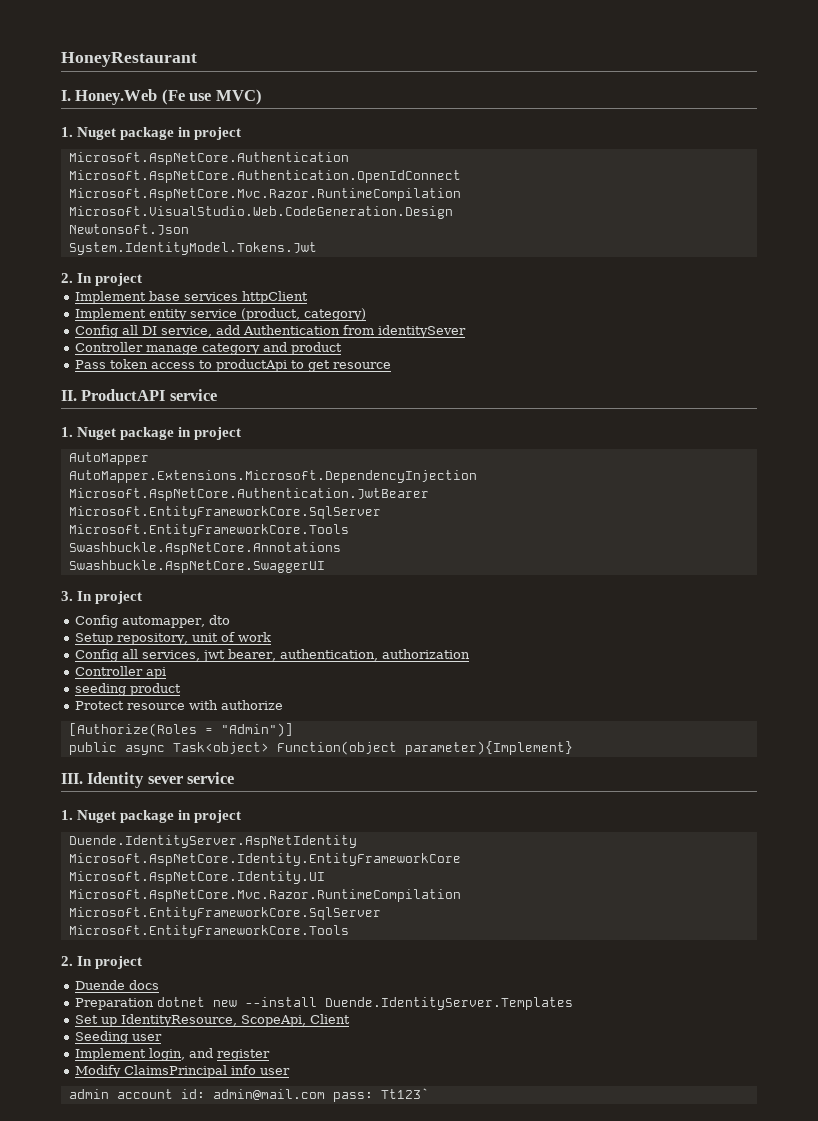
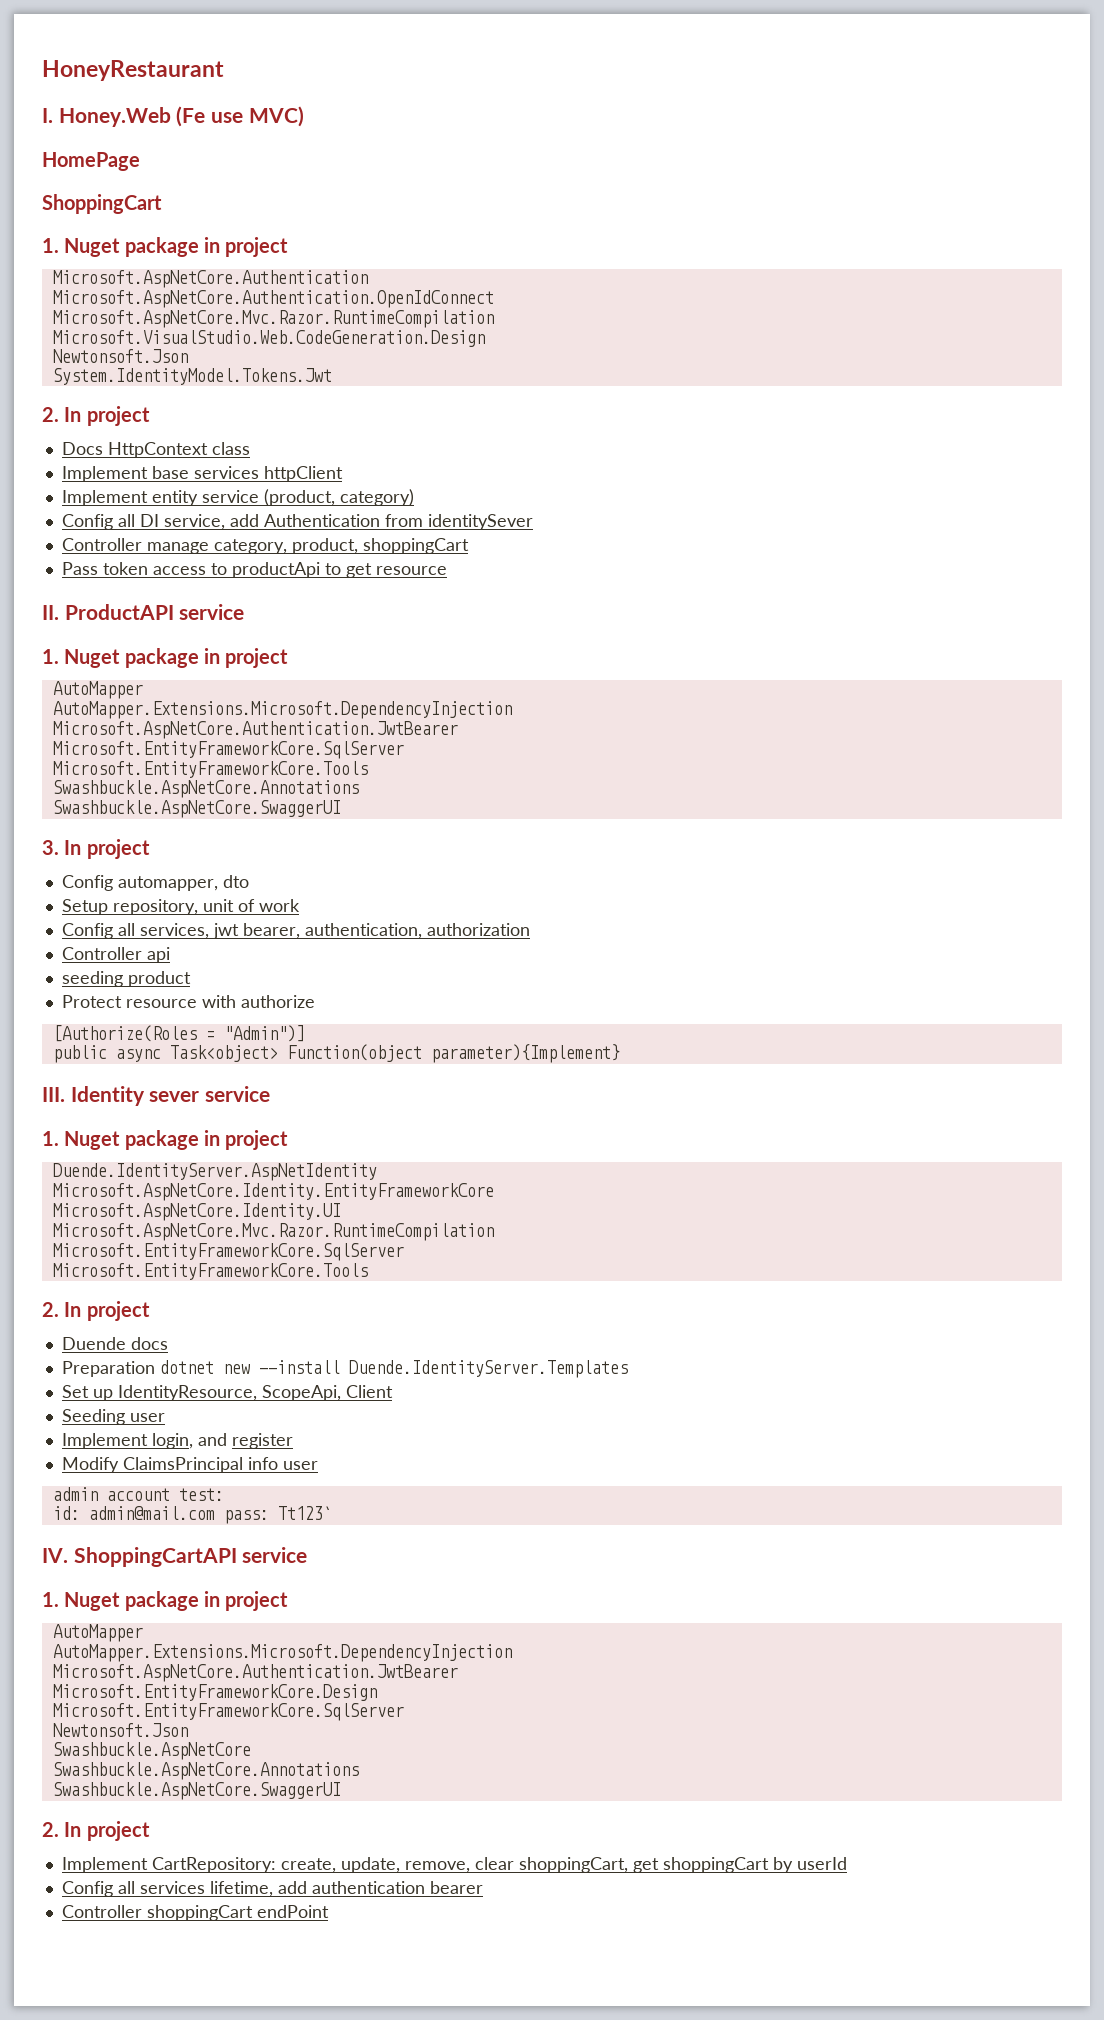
+ HomePage
+ ShoppingCart
+ Docs HttpContext class
- Controller manage category and product
+ Controller manage category, product, shoppingCart
- admin account id: admin@mail.com pass: Tt123`
+ admin account test:
+ id: admin@mail.com pass: Tt123`
+ IV. ShoppingCartAPI service
+ 1. Nuget package in project
+ AutoMapper
+ AutoMapper.Extensions.Microsoft.DependencyInjection
+ Microsoft.AspNetCore.Authentication.JwtBearer
+ Microsoft.EntityFrameworkCore.Design
+ Microsoft.EntityFrameworkCore.SqlServer
+ Newtonsoft.Json
+ Swashbuckle.AspNetCore
+ Swashbuckle.AspNetCore.Annotations
+ Swashbuckle.AspNetCore.SwaggerUI
+ 2. In project
+ Implement CartRepository: create, update, remove, clear shoppingCart, get shoppingCart by userId
+ Config all services lifetime, add authentication bearer
+ Controller shoppingCart endPoint

